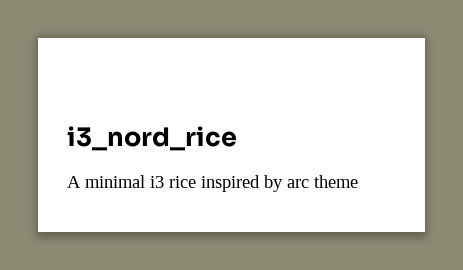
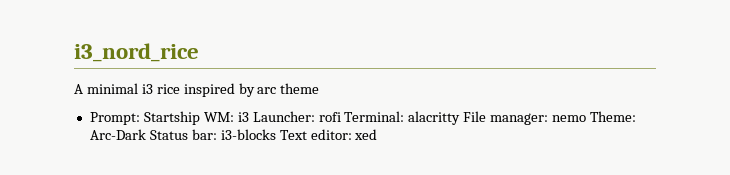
+ Prompt: Startship WM: i3 Launcher: rofi Terminal: alacritty File manager: nemo Theme: Arc-Dark Status bar: i3-blocks Text editor: xed

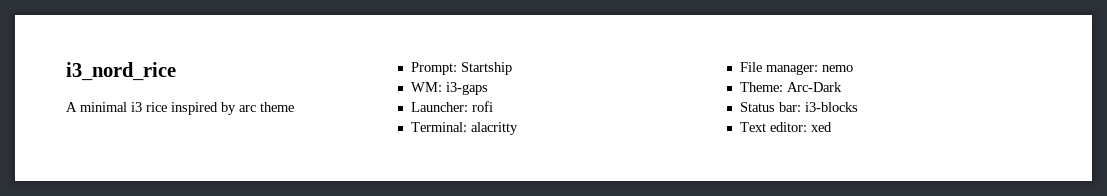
- Prompt: Startship WM: i3 Launcher: rofi Terminal: alacritty File manager: nemo Theme: Arc-Dark Status bar: i3-blocks Text editor: xed
+ Prompt: Startship
+ WM: i3-gaps
+ Launcher: rofi
+ Terminal: alacritty
+ File manager: nemo
+ Theme: Arc-Dark
+ Status bar: i3-blocks
+ Text editor: xed

